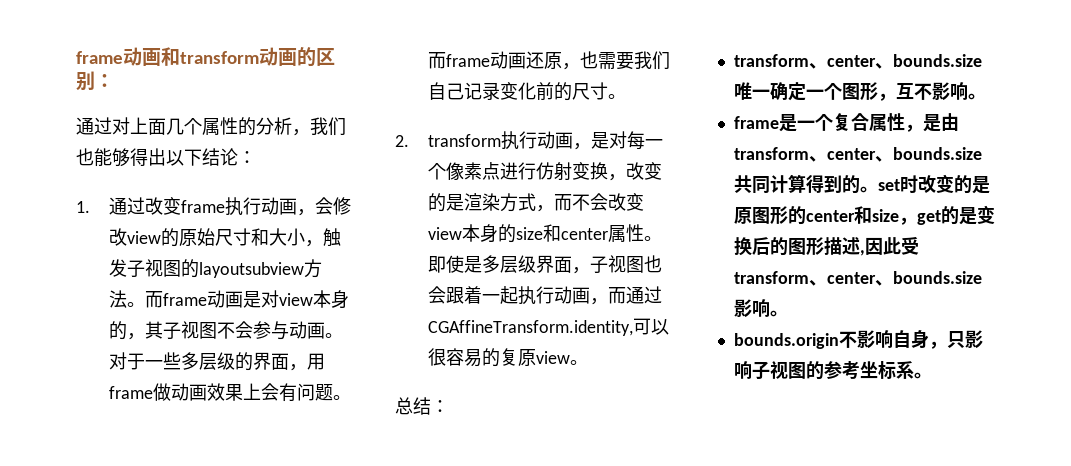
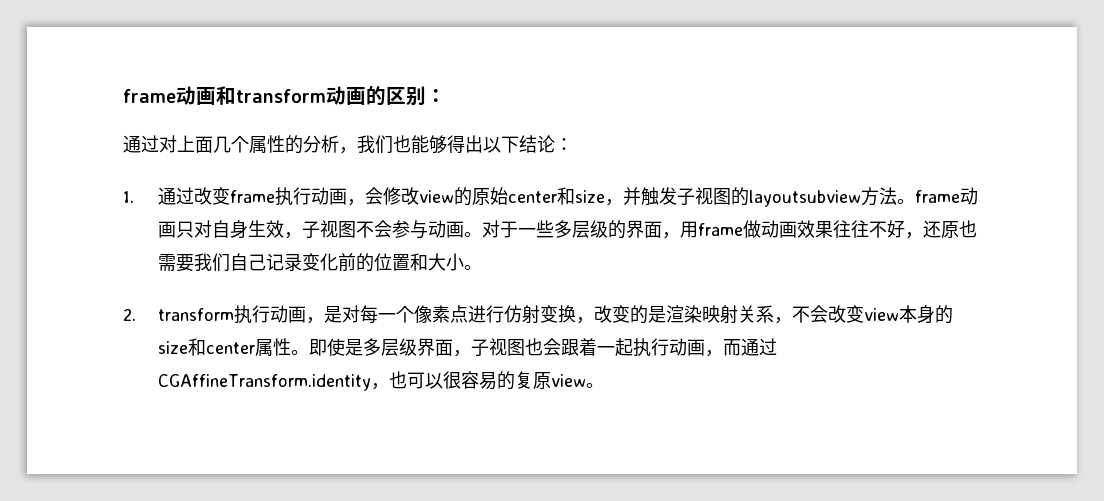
- 1.通过改变frame执行动画，会修改view的原始尺寸和大小，触发子视图的layoutsubview方法。而frame动画是对view本身的，其子视图不会参与动画。
+ 1.通过改变frame执行动画，会修改view的原始center和size，并触发子视图的layoutsubview方法。frame动画只对自身生效，子视图不会参与动画。
- 对于一些多层级的界面，用frame做动画效果上会有问题。而frame动画还原，也需要我们自己记录变化前的尺寸。
+ 对于一些多层级的界面，用frame做动画效果往往不好，还原也需要我们自己记录变化前的位置和大小。
- 2. transform执行动画，是对每一个像素点进行仿射变换，改变的是渲染方式，而不会改变view本身的size和center属性。
+ 2. transform执行动画，是对每一个像素点进行仿射变换，改变的是渲染映射关系，不会改变view本身的size和center属性。
- 即使是多层级界面，子视图也会跟着一起执行动画，而通过CGAffineTransform.identity,可以很容易的复原view。
+ 即使是多层级界面，子视图也会跟着一起执行动画，而通过CGAffineTransform.identity，也可以很容易的复原view。
- 总结：
- transform、center、bounds.size唯一确定一个图形，互不影响。
- frame是一个复合属性，是由transform、center、bounds.size共同计算得到的。set时改变的是原图形的center和size，get的是变换后的图形描述,因此受transform、center、bounds.size影响。
- bounds.origin不影响自身，只影响子视图的参考坐标系。

